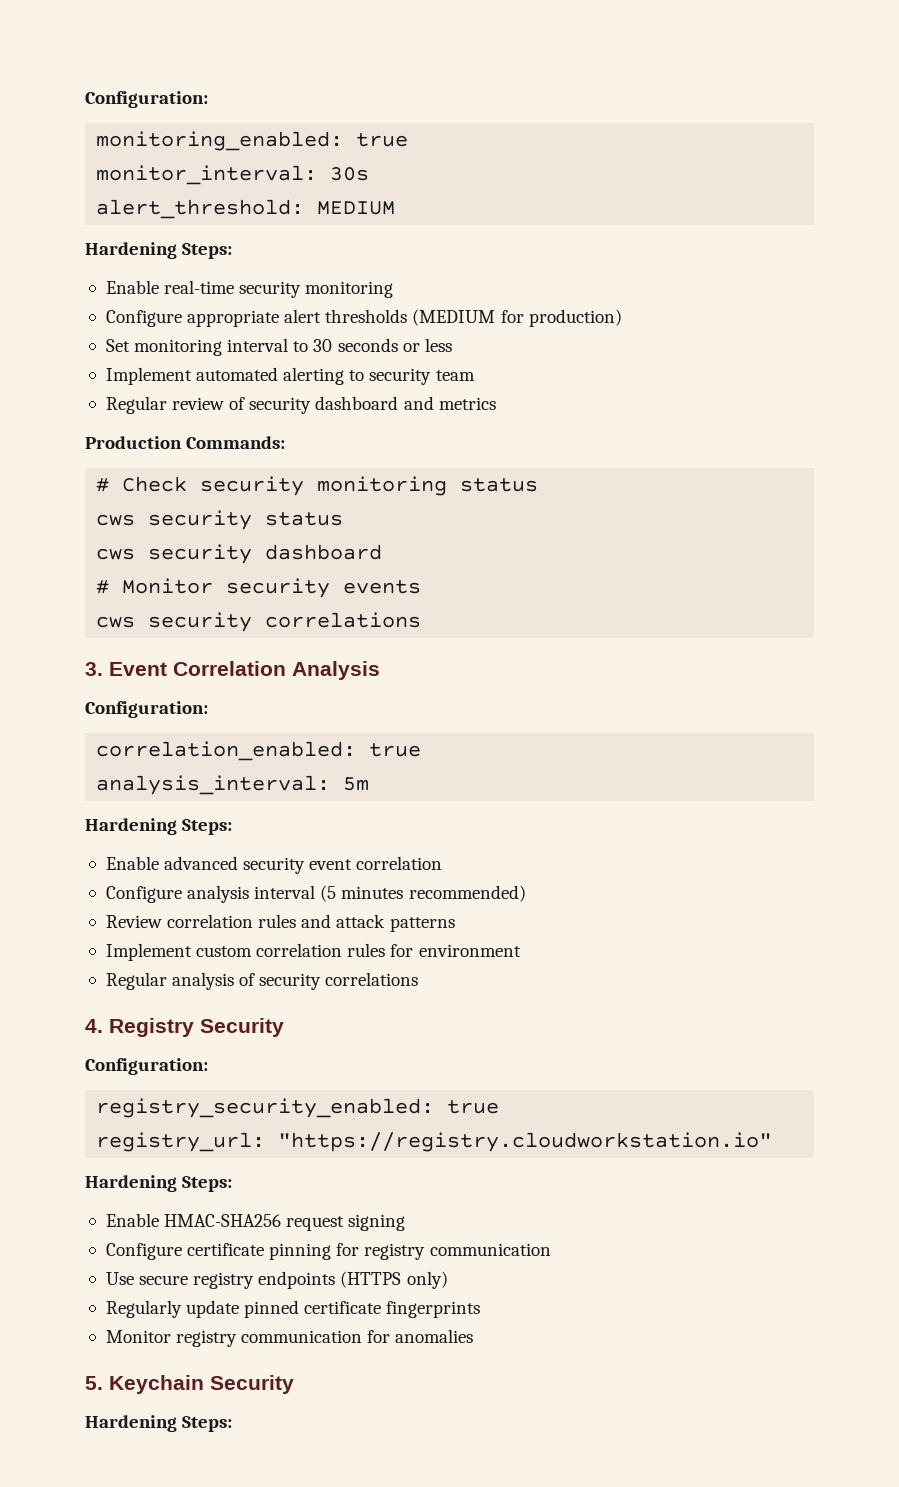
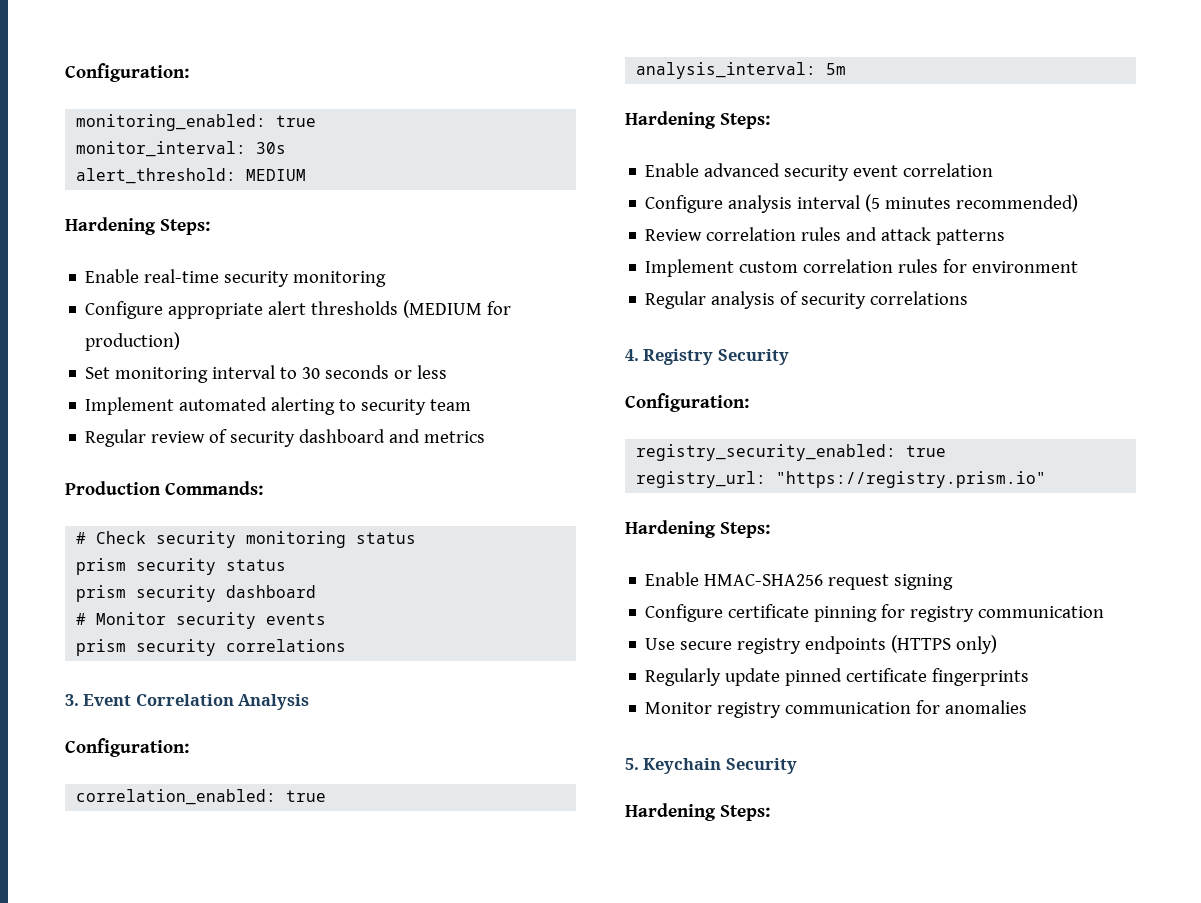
- cws security status
+ prism security status
- cws security dashboard
+ prism security dashboard
- cws security correlations
+ prism security correlations
- registry_url: "https://registry.cloudworkstation.io"
+ registry_url: "https://registry.prism.io"

